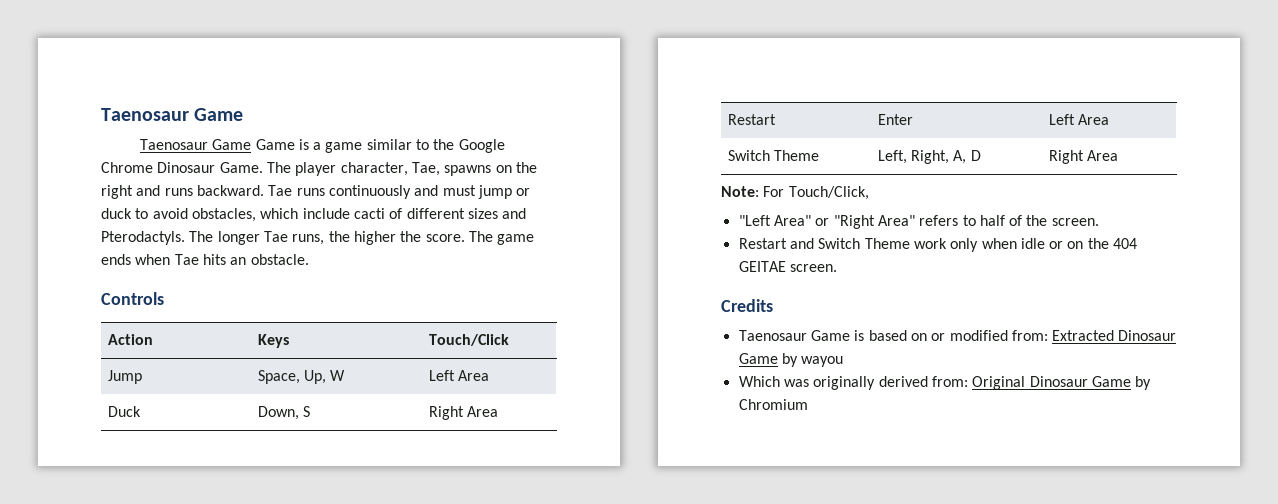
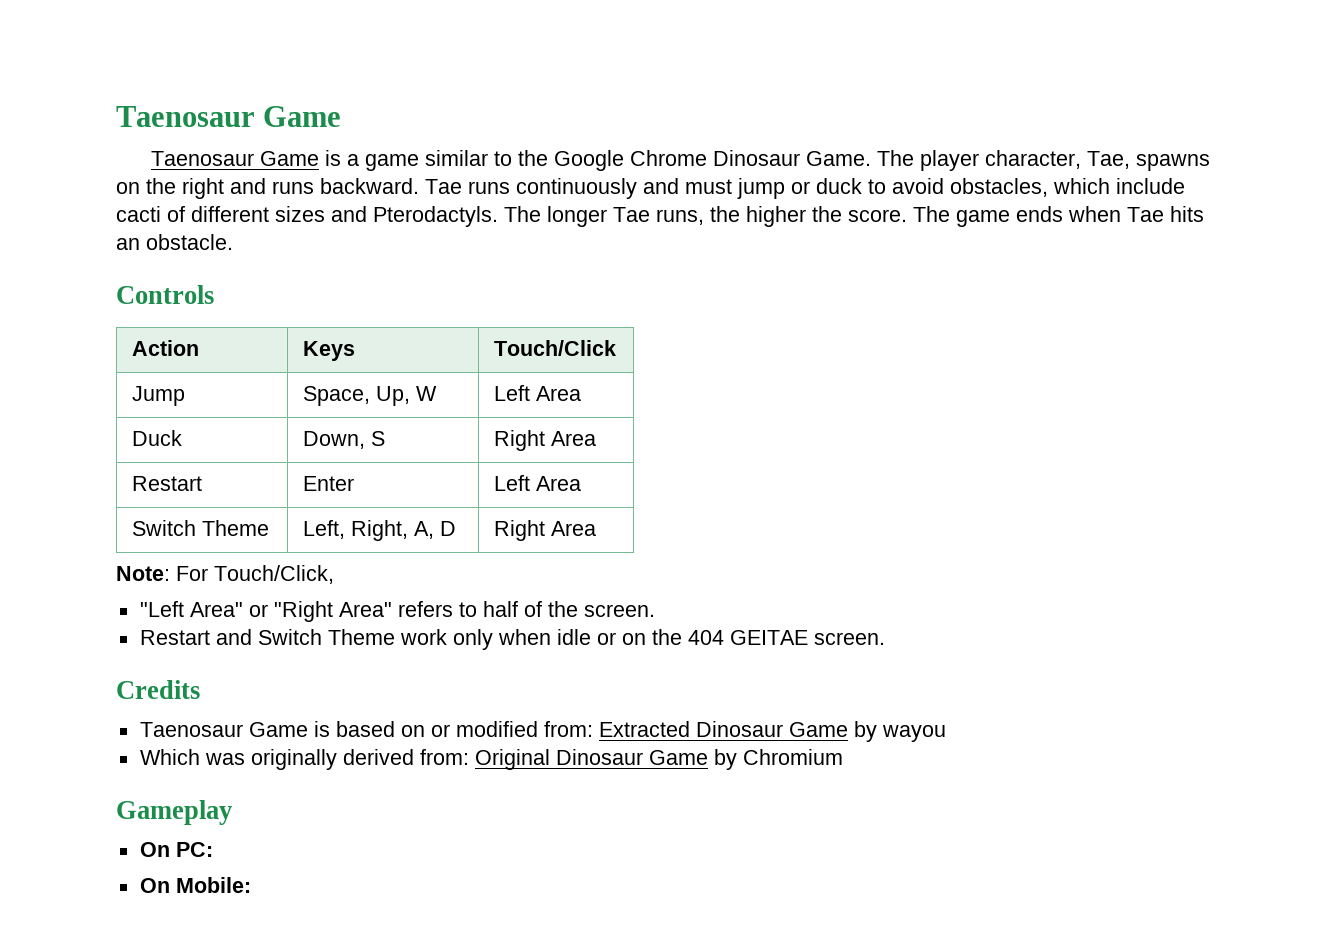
- Taenosaur Game Game is a game similar to the Google Chrome Dinosaur Game.
+ Taenosaur Game is a game similar to the Google Chrome Dinosaur Game.
+ Gameplay
+ On PC:
+ On Mobile:

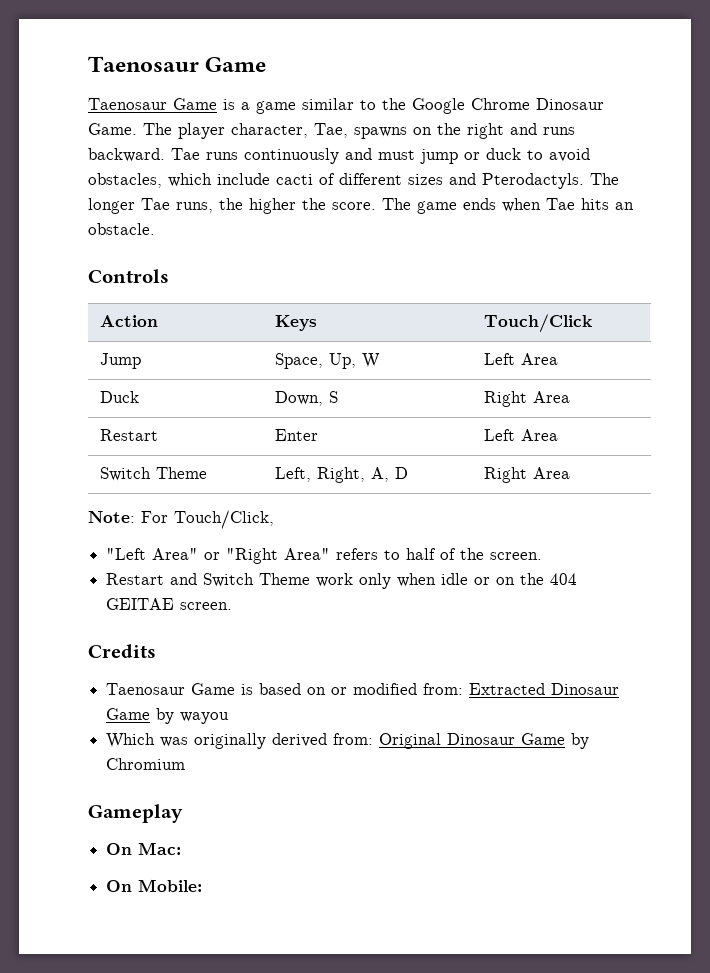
- On PC:
+ On Mac:

